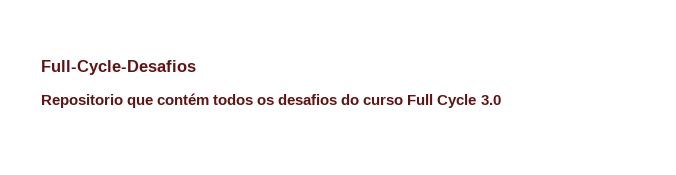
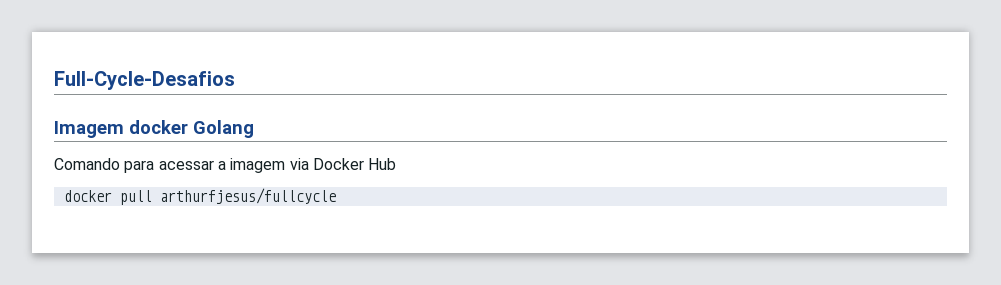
- Repositorio que contém todos os desafios do curso Full Cycle 3.0
+ Imagem docker Golang
+ Comando para acessar a imagem via Docker Hub
+ docker pull arthurfjesus/fullcycle

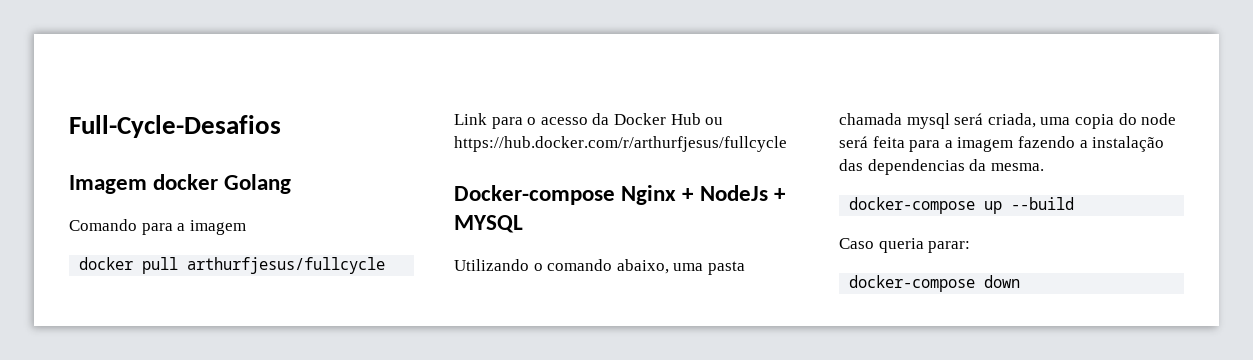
- Comando para acessar a imagem via Docker Hub
+ Comando para a imagem
+ Link para o acesso da Docker Hub ou https://hub.docker.com/r/arthurfjesus/fullcycle
+ Docker-compose Nginx + NodeJs + MYSQL
+ Utilizando o comando abaixo, uma pasta chamada mysql será criada, uma copia do node será feita para a imagem fazendo a instalação das dependencias da mesma.
+ docker-compose up --build
+ Caso queria parar:
+ docker-compose down

